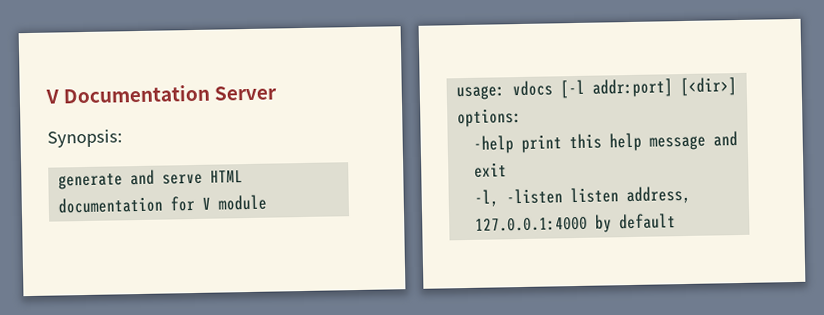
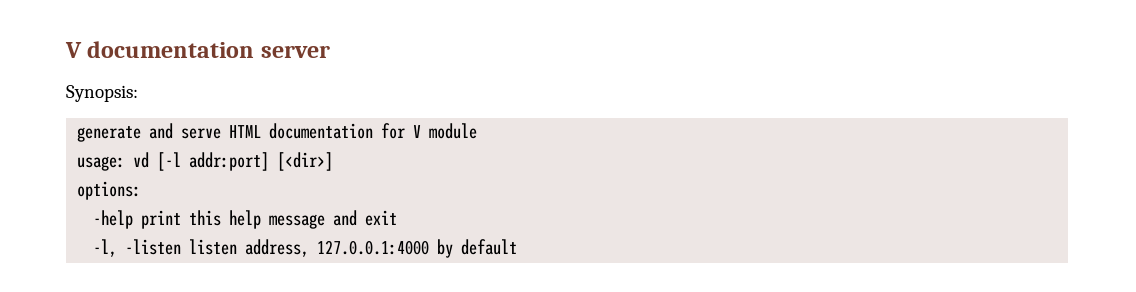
- V Documentation Server
+ V documentation server
- usage: vdocs [-l addr:port] [<dir>]
+ usage: vd [-l addr:port] [<dir>]

